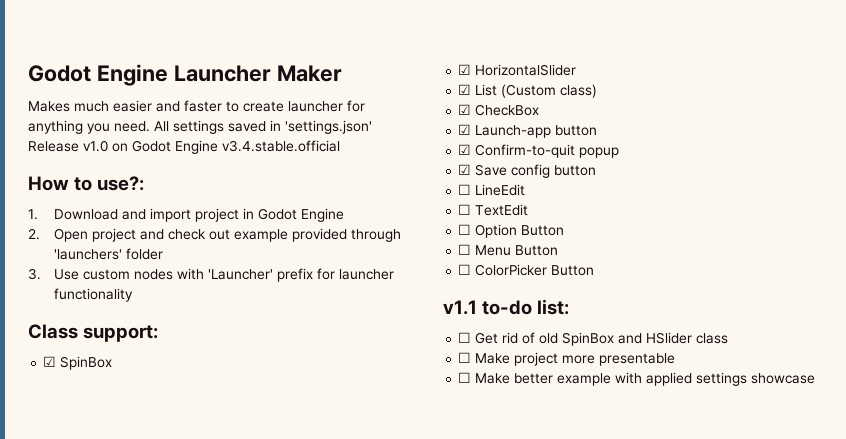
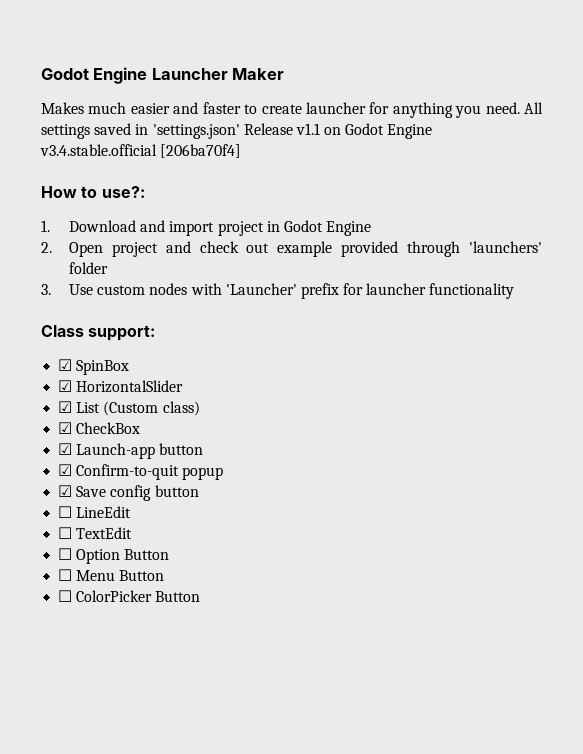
- All settings saved in 'settings.json' Release v1.0 on Godot Engine v3.4.stable.official
+ All settings saved in 'settings.json' Release v1.1 on Godot Engine v3.4.stable.official [206ba70f4]
- v1.1 to-do list:
- ☐ Get rid of old SpinBox and HSlider class
- ☐ Make project more presentable
- ☐ Make better example with applied settings showcase

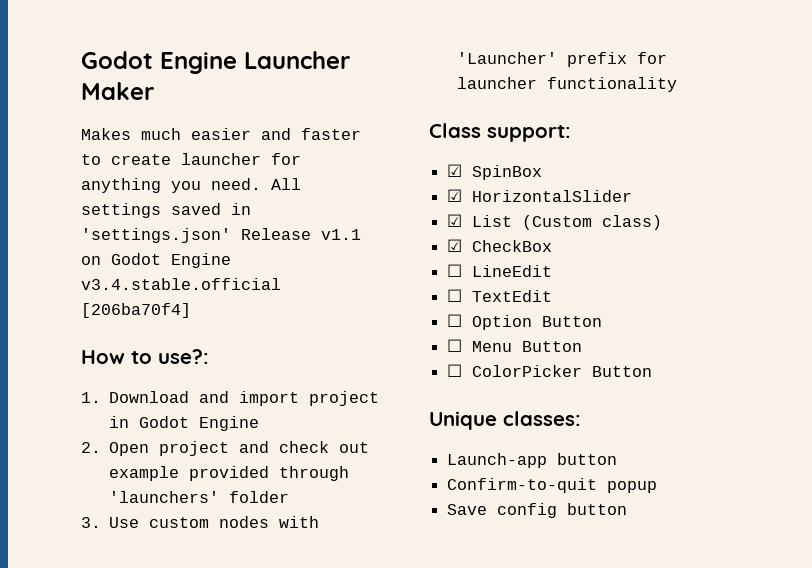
- ☑ Launch-app button
- ☑ Confirm-to-quit popup
- ☑ Save config button
+ Unique classes:
+ Launch-app button
+ Confirm-to-quit popup
+ Save config button

